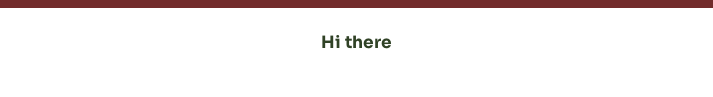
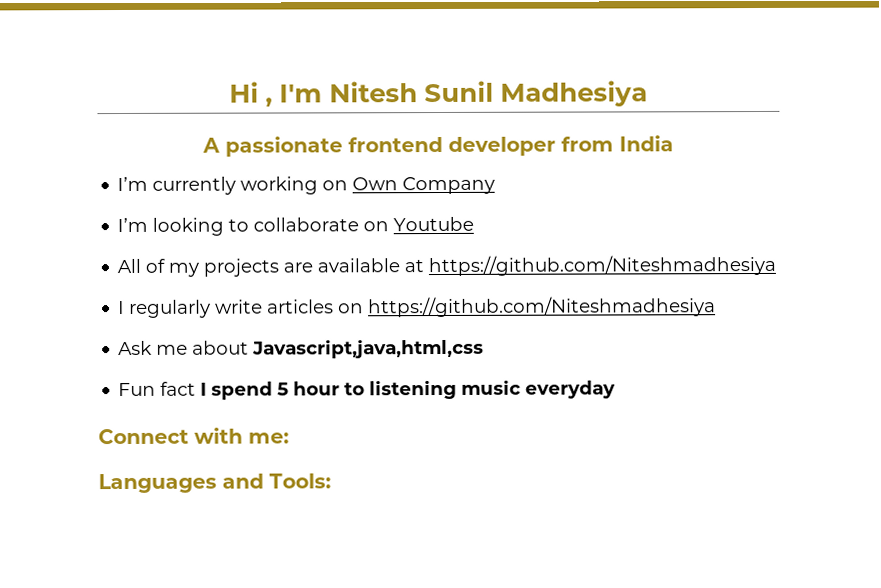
- Hi there
+ Hi , I'm Nitesh Sunil Madhesiya
+ A passionate frontend developer from India
+ I’m currently working on Own Company
+ I’m looking to collaborate on Youtube
+ All of my projects are available at https://github.com/Niteshmadhesiya
+ I regularly write articles on https://github.com/Niteshmadhesiya
+ Ask me about Javascript,java,html,css
+ Fun fact I spend 5 hour to listening music everyday
+ Connect with me:
+ Languages and Tools:

